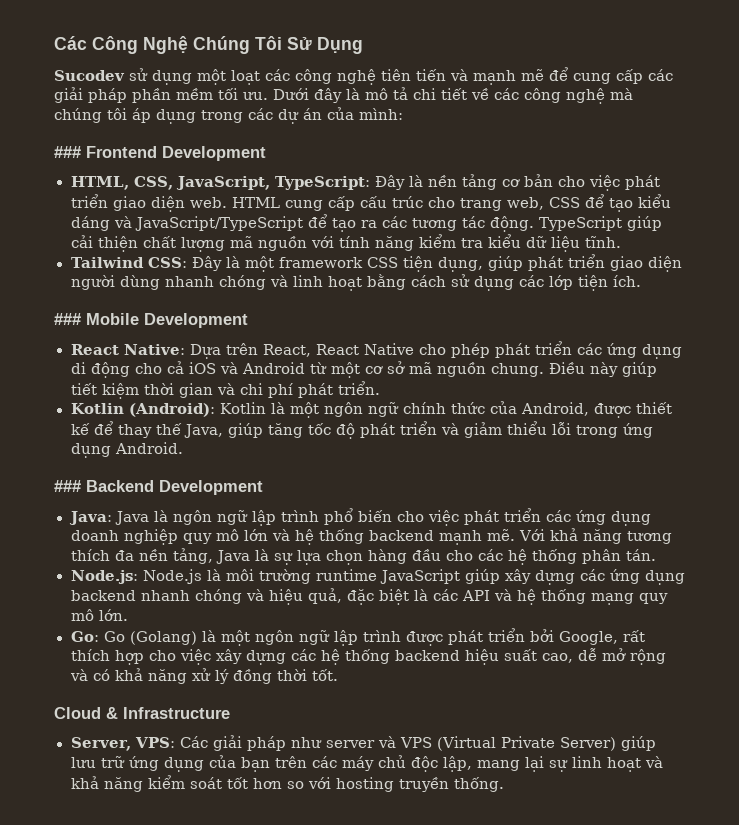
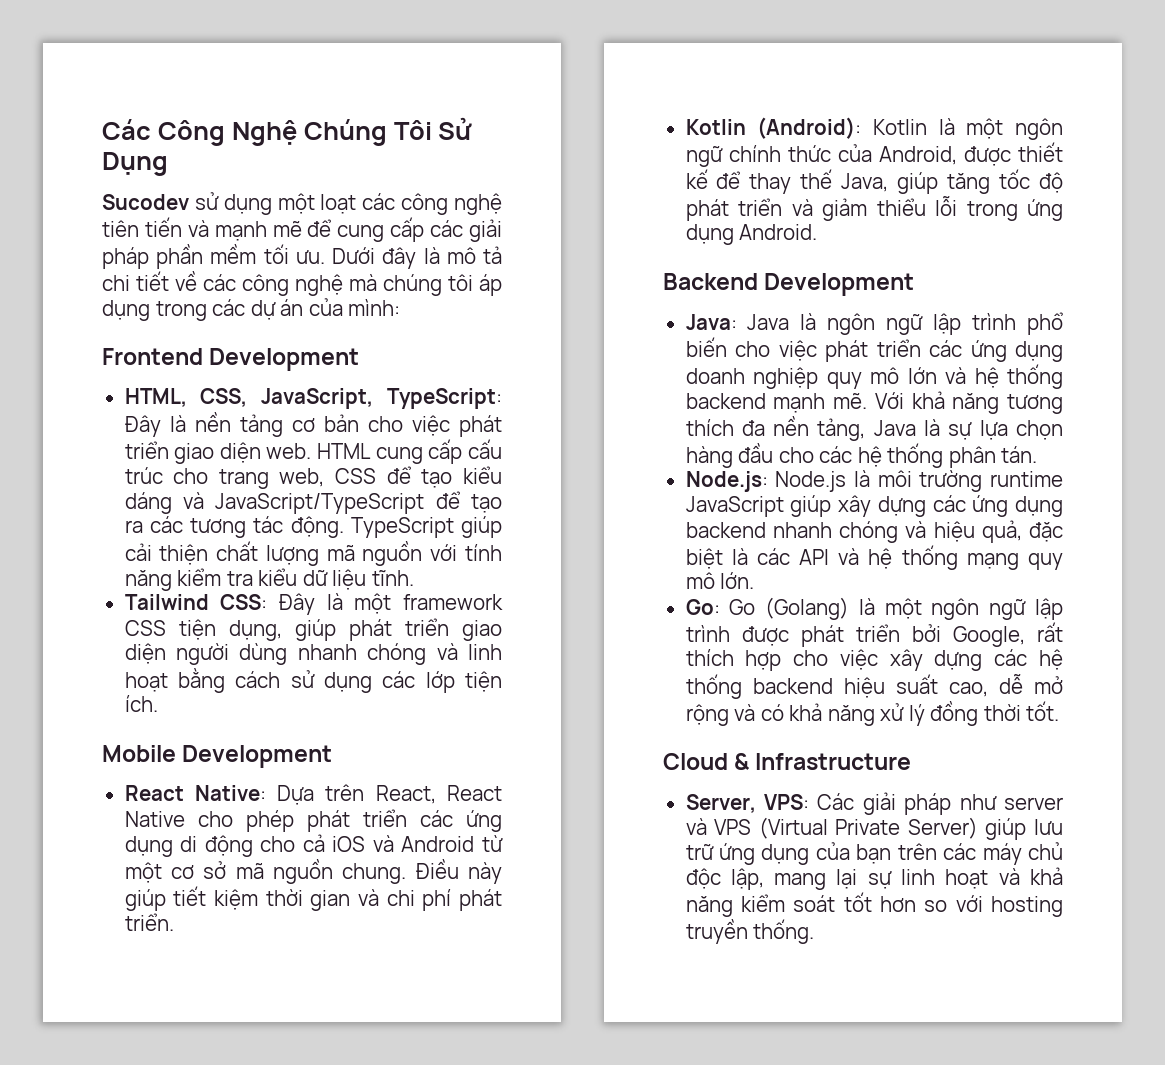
- ### Frontend Development
+ Frontend Development
- ### Mobile Development
+ Mobile Development
- ### Backend Development
+ Backend Development

